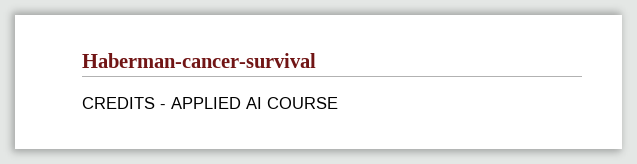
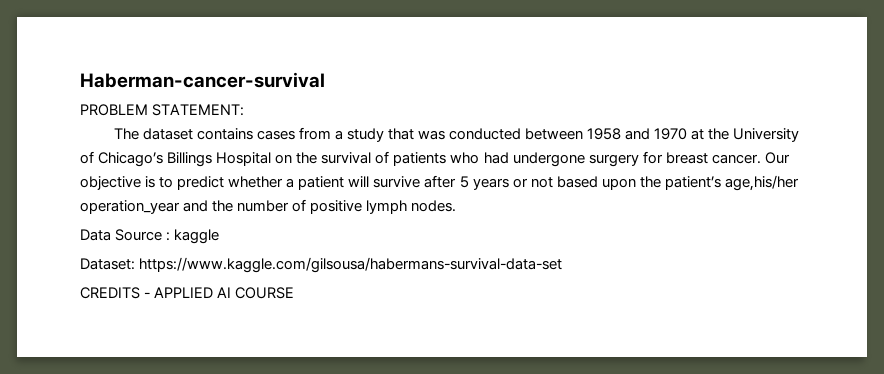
+ PROBLEM STATEMENT:
+ The dataset contains cases from a study that was conducted between 1958 and 1970 at the University of Chicago’s Billings Hospital on the survival of patients who had undergone surgery for breast cancer. Our objective is to predict whether a patient will survive after 5 years or not based upon the patient’s age,his/her operation_year and the number of positive lymph nodes.
+ Data Source : kaggle
+ Dataset: https://www.kaggle.com/gilsousa/habermans-survival-data-set

